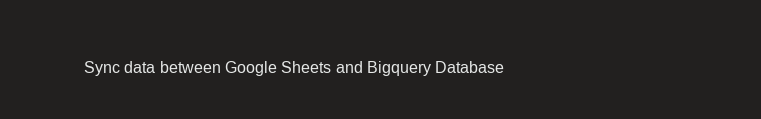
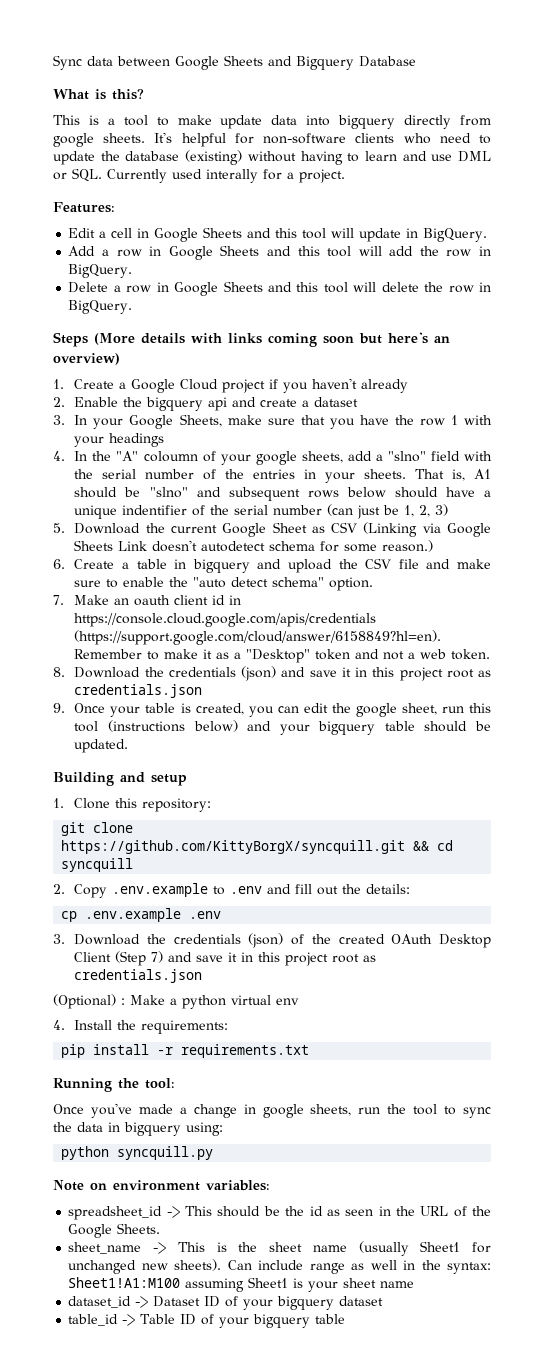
+ What is this?
+ This is a tool to make update data into bigquery directly from google sheets. It's helpful for non-software clients who need to update the database (existing) without having to learn and use DML or SQL. Currently used interally for a project.
+ Features:
+ Edit a cell in Google Sheets and this tool will update in BigQuery.
+ Add a row in Google Sheets and this tool will add the row in BigQuery.
+ Delete a row in Google Sheets and this tool will delete the row in BigQuery.
+ Steps (More details with links coming soon but here's an overview)
+ 1. Create a Google Cloud project if you haven't already
+ 2. Enable the bigquery api and create a dataset
+ 3. In your Google Sheets, make sure that you have the row 1 with your headings
+ 4. In the "A" coloumn of your google sheets, add a "slno" field with the serial number of the entries in your sheets. That is, A1 should be "slno" and subsequent rows below should have a unique indentifier of the serial number (can just be 1, 2, 3)
+ 5. Download the current Google Sheet as CSV (Linking via Google Sheets Link doesn't autodetect schema for some reason.)
+ 6. Create a table in bigquery and upload the CSV file and make sure to enable the "auto detect schema" option.
+ 7. Make an oauth client id in https://console.cloud.google.com/apis/credentials (https://support.google.com/cloud/answer/6158849?hl=en). Remember to make it as a "Desktop" token and not a web token.
+ 8. Download the credentials (json) and save it in this project root as credentials.json
+ 9. Once your table is created, you can edit the google sheet, run this tool (instructions below) and your bigquery table should be updated.
+ Building and setup
+ 1. Clone this repository:
+ git clone https://github.com/KittyBorgX/syncquill.git && cd syncquill
+ 2. Copy .env.example to .env and fill out the details:
+ cp .env.example .env
+ 3. Download the credentials (json) of the created OAuth Desktop Client (Step 7) and save it in this project root as credentials.json
+ (Optional) : Make a python virtual env
+ 4. Install the requirements:
+ pip install -r requirements.txt
+ Running the tool:
+ Once you've made a change in google sheets, run the tool to sync the data in bigquery using:
+ python syncquill.py
+ Note on environment variables:
+ spreadsheet_id -> This should be the id as seen in the URL of the Google Sheets.
+ sheet_name -> This is the sheet name (usually Sheet1 for unchanged new sheets). Can include range as well in the syntax: Sheet1!A1:M100 assuming Sheet1 is your sheet name
+ dataset_id -> Dataset ID of your bigquery dataset
+ table_id -> Table ID of your bigquery table

